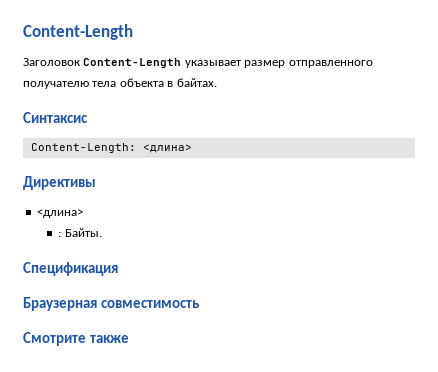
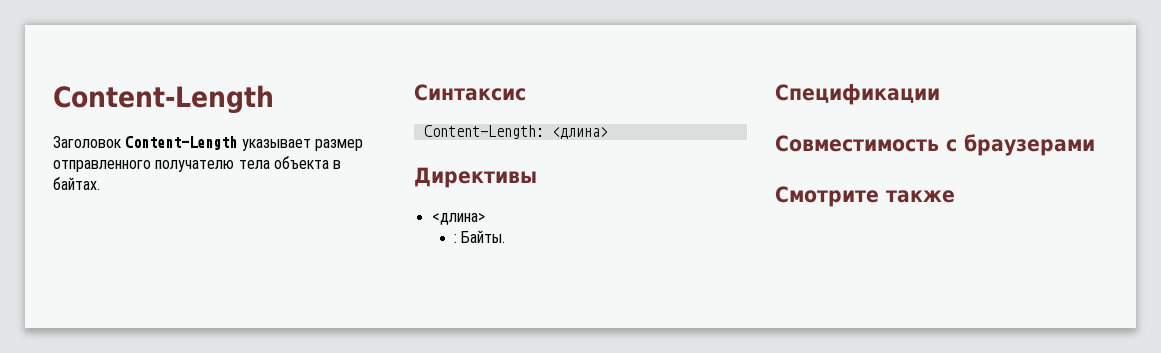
- Спецификация
- Браузерная совместимость
+ Спецификации
+ Совместимость с браузерами

